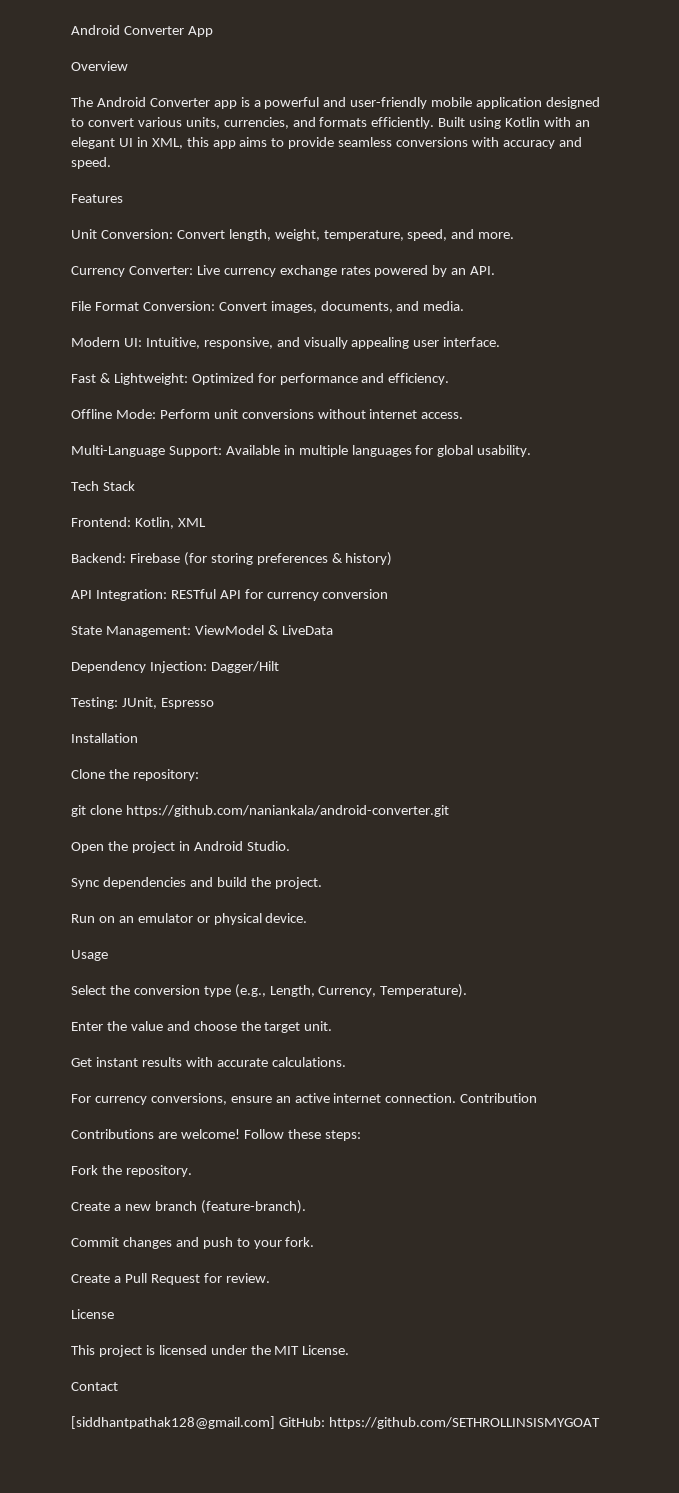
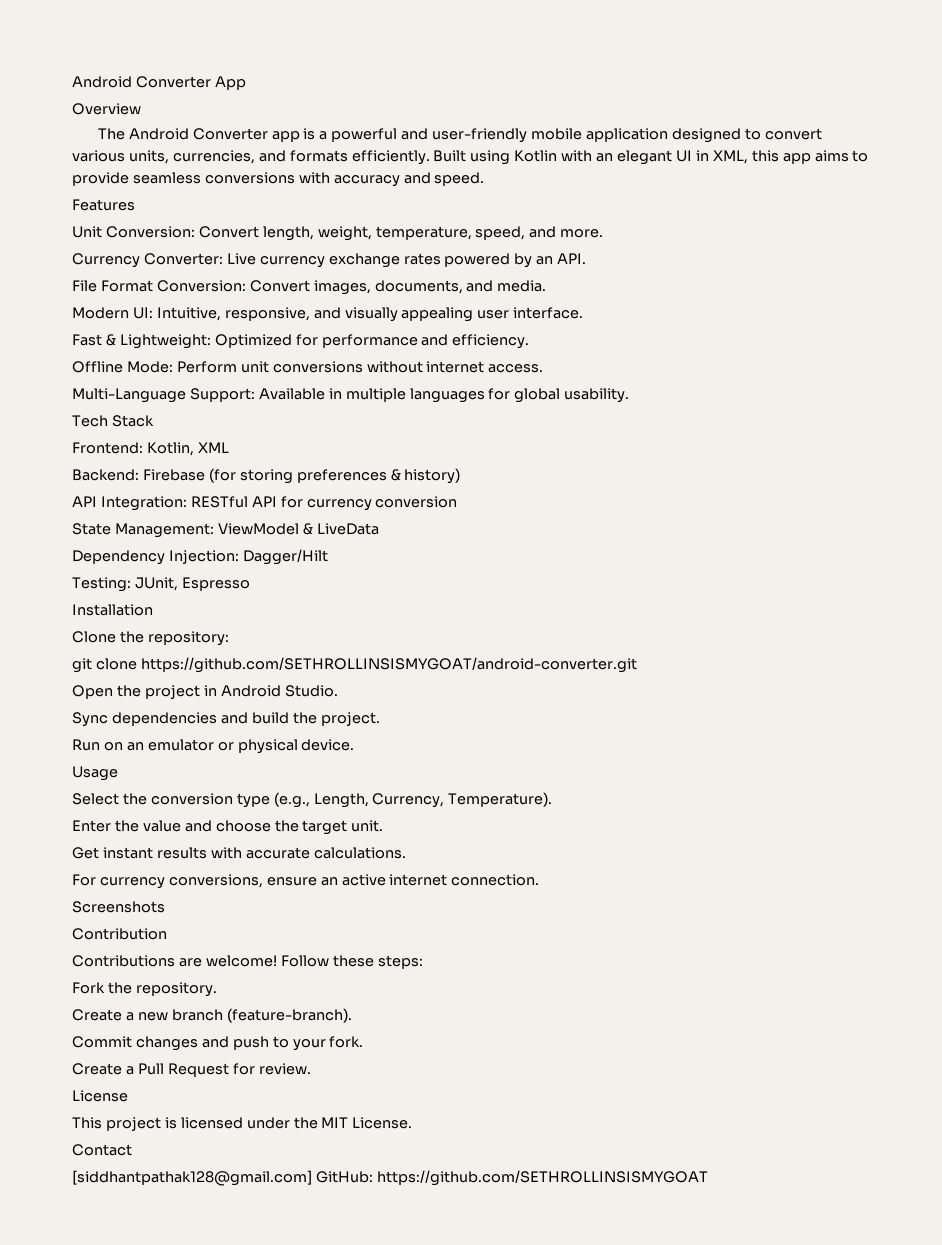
- git clone https://github.com/naniankala/android-converter.git
+ git clone https://github.com/SETHROLLINSISMYGOAT/android-converter.git
- For currency conversions, ensure an active internet connection. Contribution
+ For currency conversions, ensure an active internet connection.
+ Screenshots
+ Contribution

